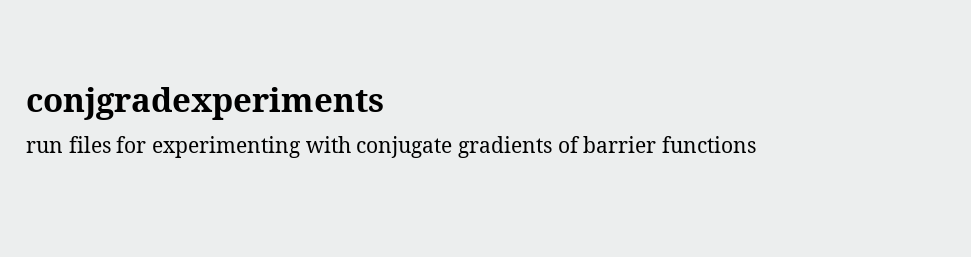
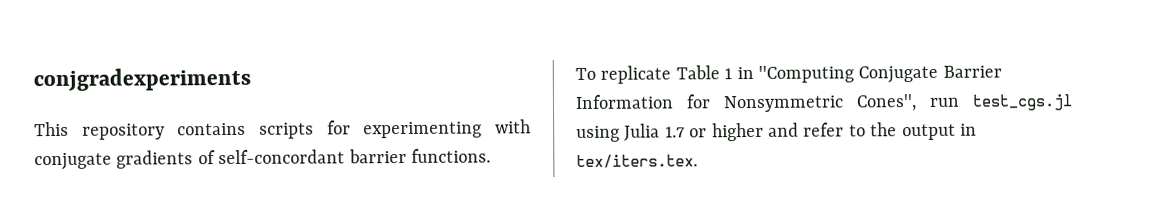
- run files for experimenting with conjugate gradients of barrier functions
+ This repository contains scripts for experimenting with conjugate gradients of self-concordant barrier functions.
+ To replicate Table 1 in ''Computing Conjugate Barrier Information for Nonsymmetric Cones'', run test_cgs.jl using Julia 1.7 or higher and refer to the output in tex/iters.tex.

